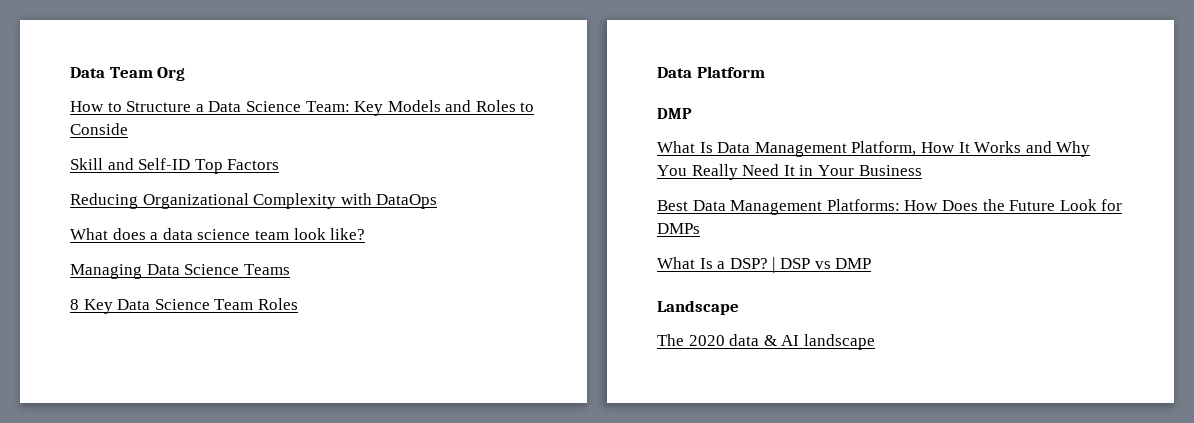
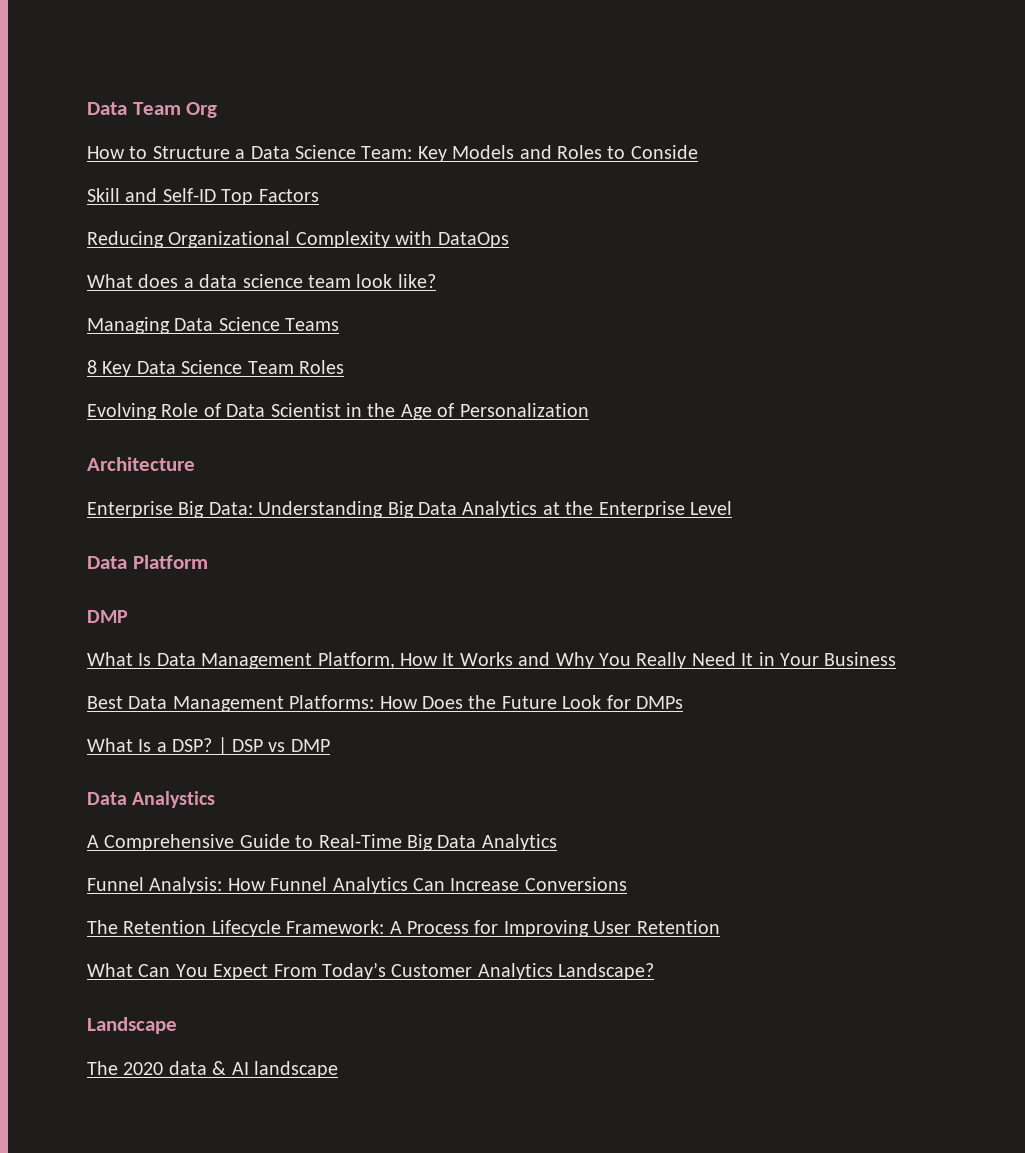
+ Evolving Role of Data Scientist in the Age of Personalization
+ Architecture
+ Enterprise Big Data: Understanding Big Data Analytics at the Enterprise Level
+ Data Analystics
+ A Comprehensive Guide to Real-Time Big Data Analytics
+ Funnel Analysis: How Funnel Analytics Can Increase Conversions
+ The Retention Lifecycle Framework: A Process for Improving User Retention
+ What Can You Expect From Today’s Customer Analytics Landscape?

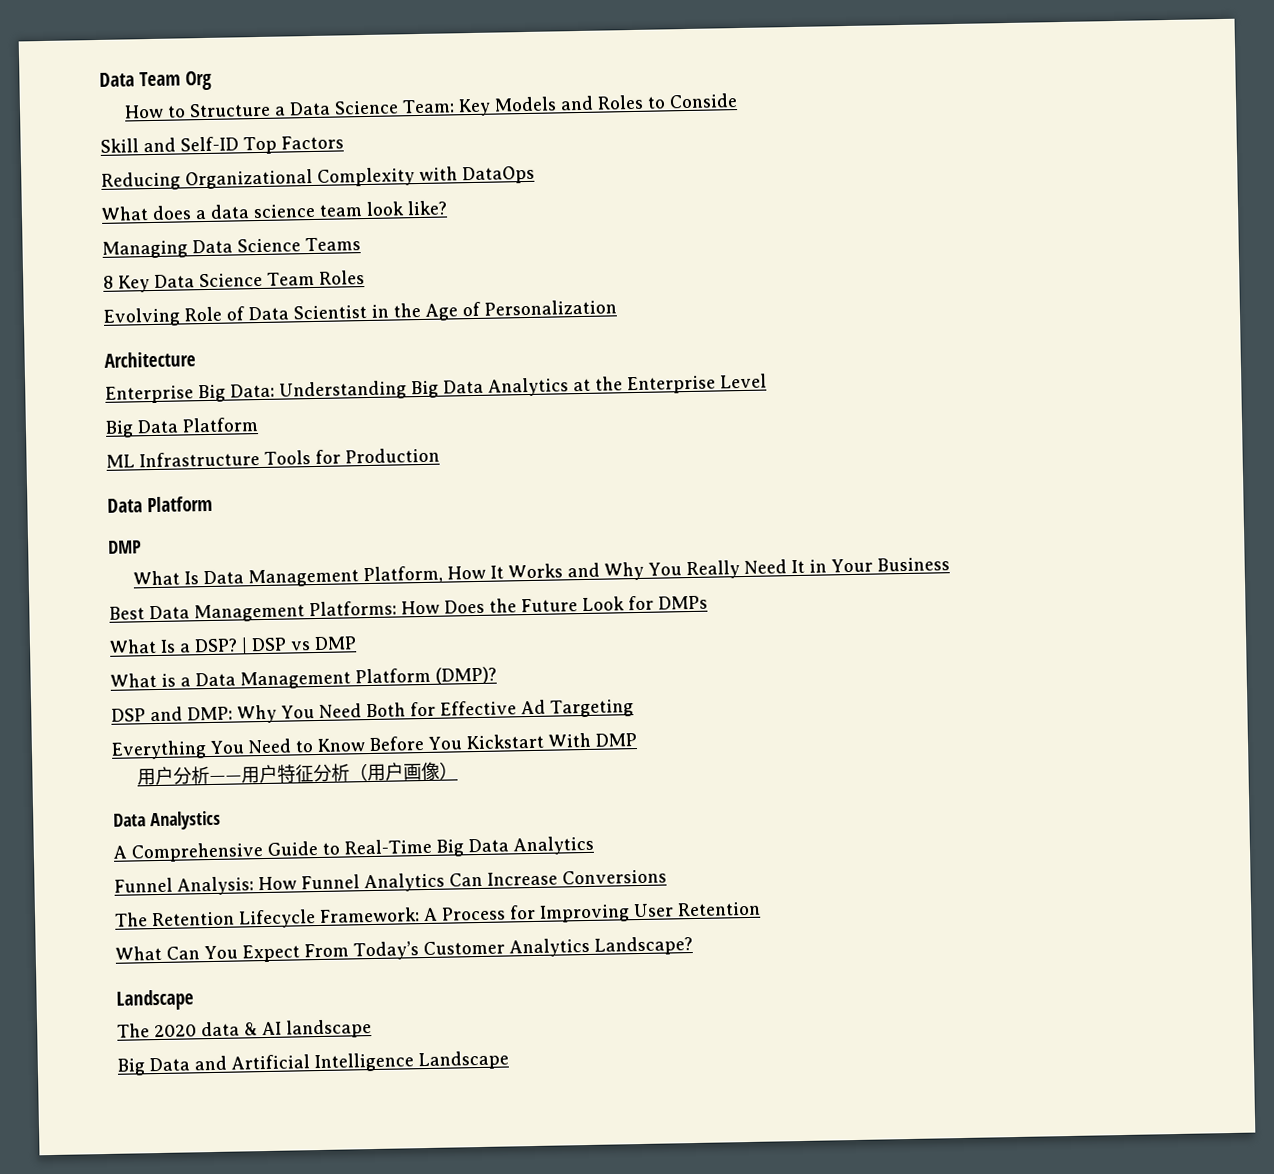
+ Big Data Platform
+ ML Infrastructure Tools for Production
+ What is a Data Management Platform (DMP)?
+ DSP and DMP: Why You Need Both for Effective Ad Targeting
+ Everything You Need to Know Before You Kickstart With DMP
+ 用户分析——用户特征分析（用户画像）
+ Big Data and Artificial Intelligence Landscape

